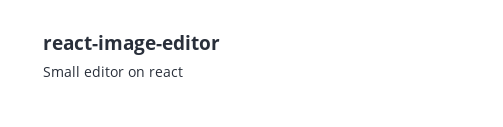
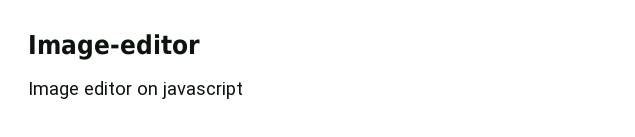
- react-image-editor
- Small editor on react
+ Image-editor
+ Image editor on javascript

